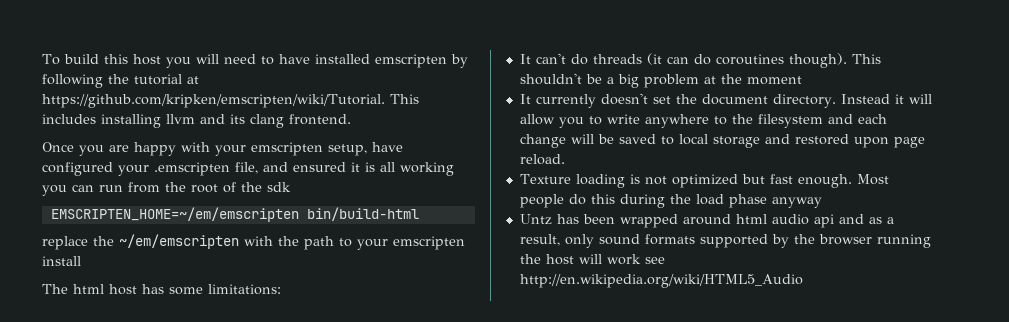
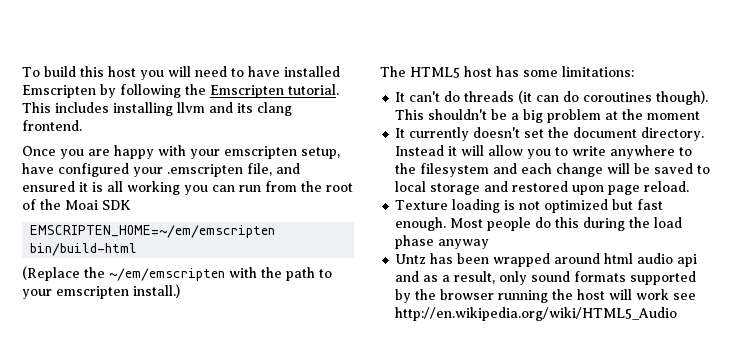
- To build this host you will need to have installed emscripten by following the tutorial at https://github.com/kripken/emscripten/wiki/Tutorial. This includes installing llvm and its clang frontend.
+ To build this host you will need to have installed Emscripten by following the Emscripten tutorial. This includes installing llvm and its clang frontend.
- Once you are happy with your emscripten setup, have configured your .emscripten file, and ensured it is all working you can run from the root of the sdk
+ Once you are happy with your emscripten setup, have configured your .emscripten file, and ensured it is all working you can run from the root of the Moai SDK
- replace the ~/em/emscripten with the path to your emscripten install
+ (Replace the ~/em/emscripten with the path to your emscripten install.)
- The html host has some limitations:
+ The HTML5 host has some limitations:

